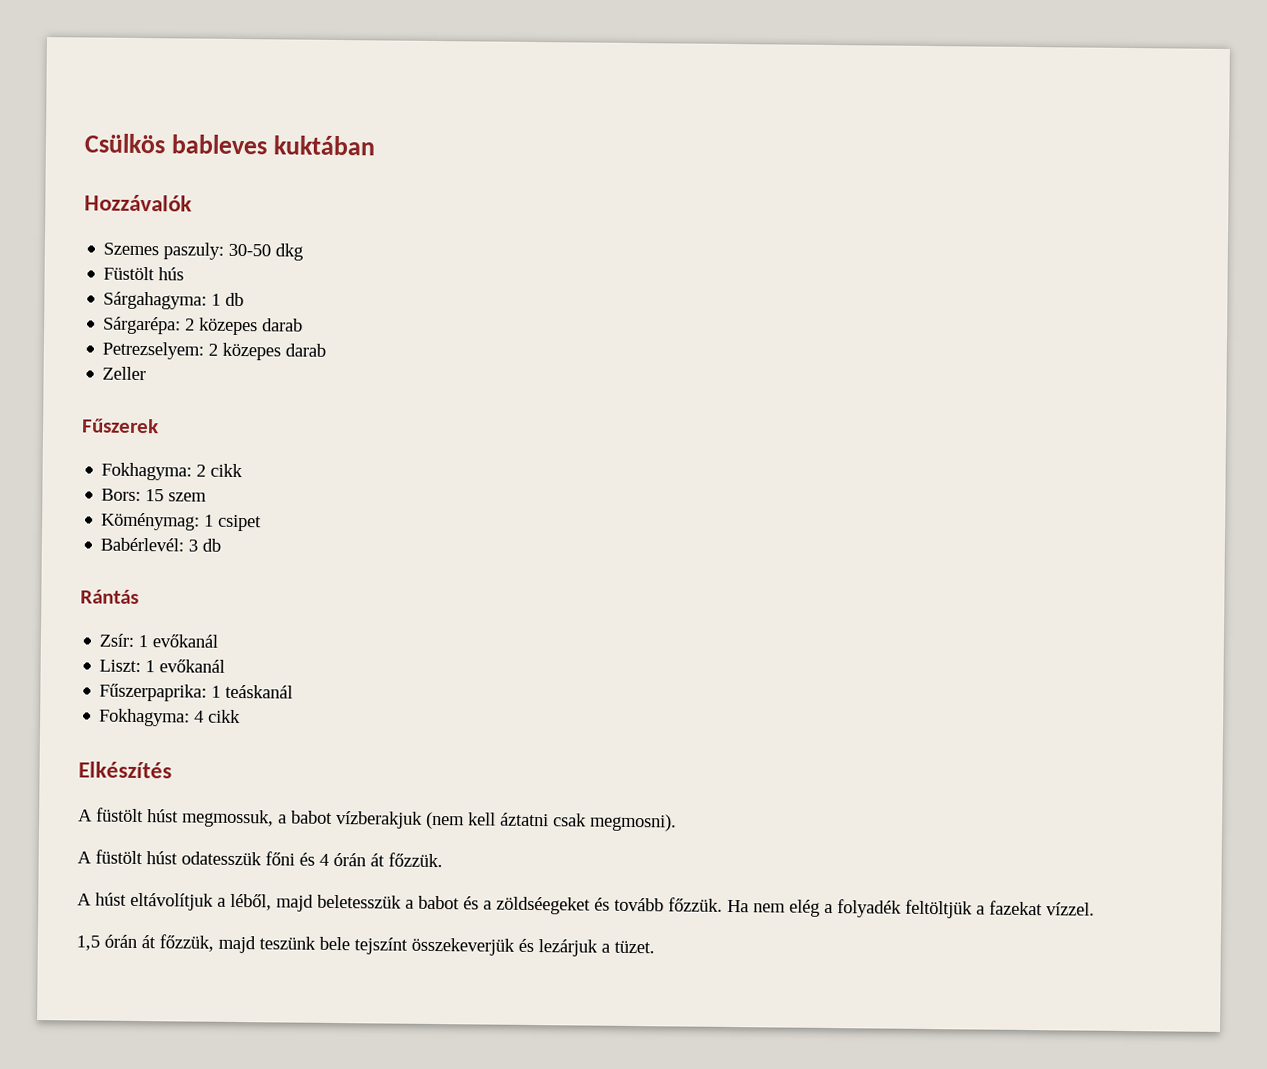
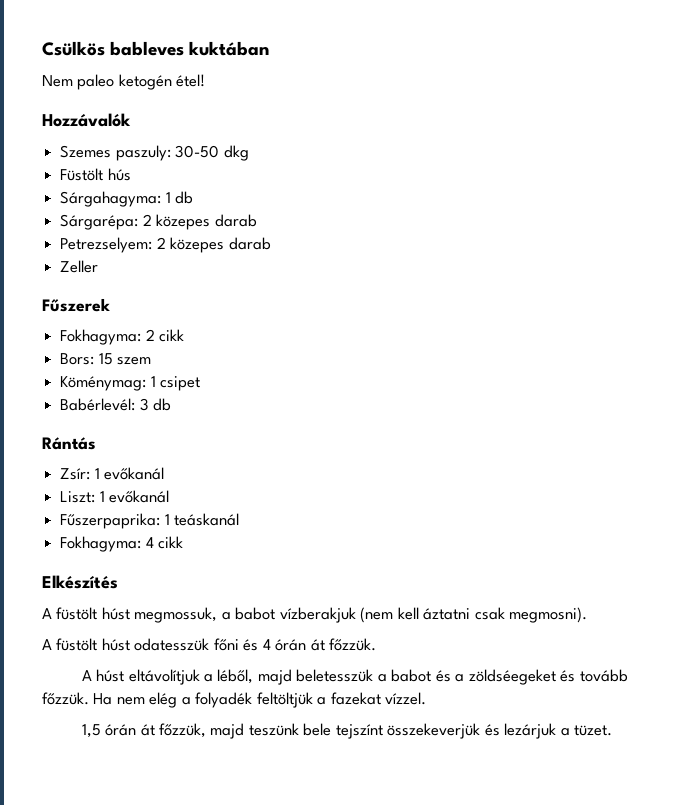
+ Nem paleo ketogén étel!

